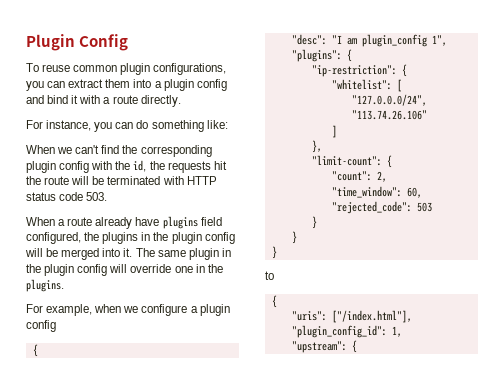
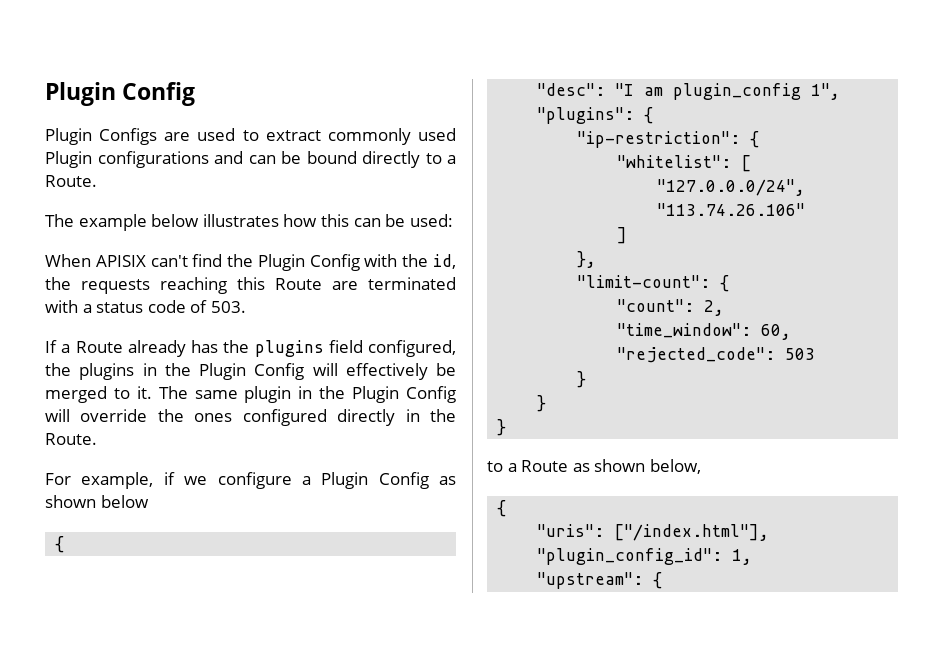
- To reuse common plugin configurations, you can extract them into a plugin config and bind it with a route directly.
- For instance, you can do something like:
- When we can't find the corresponding plugin config with the id, the requests hit the route will be terminated with HTTP status code 503.
+ Plugin Configs are used to extract commonly used Plugin configurations and can be bound directly to a Route.
+ The example below illustrates how this can be used:
+ When APISIX can't find the Plugin Config with the id, the requests reaching this Route are terminated with a status code of 503.
- When a route already have plugins field configured, the plugins in the plugin config will be merged into it.
+ If a Route already has the plugins field configured, the plugins in the Plugin Config will effectively be merged to it.
- The same plugin in the plugin config will override one in the plugins.
+ The same plugin in the Plugin Config will override the ones configured directly in the Route.
- For example, when we configure a plugin config
+ For example, if we configure a Plugin Config as shown below
- to
+ to a Route as shown below,

